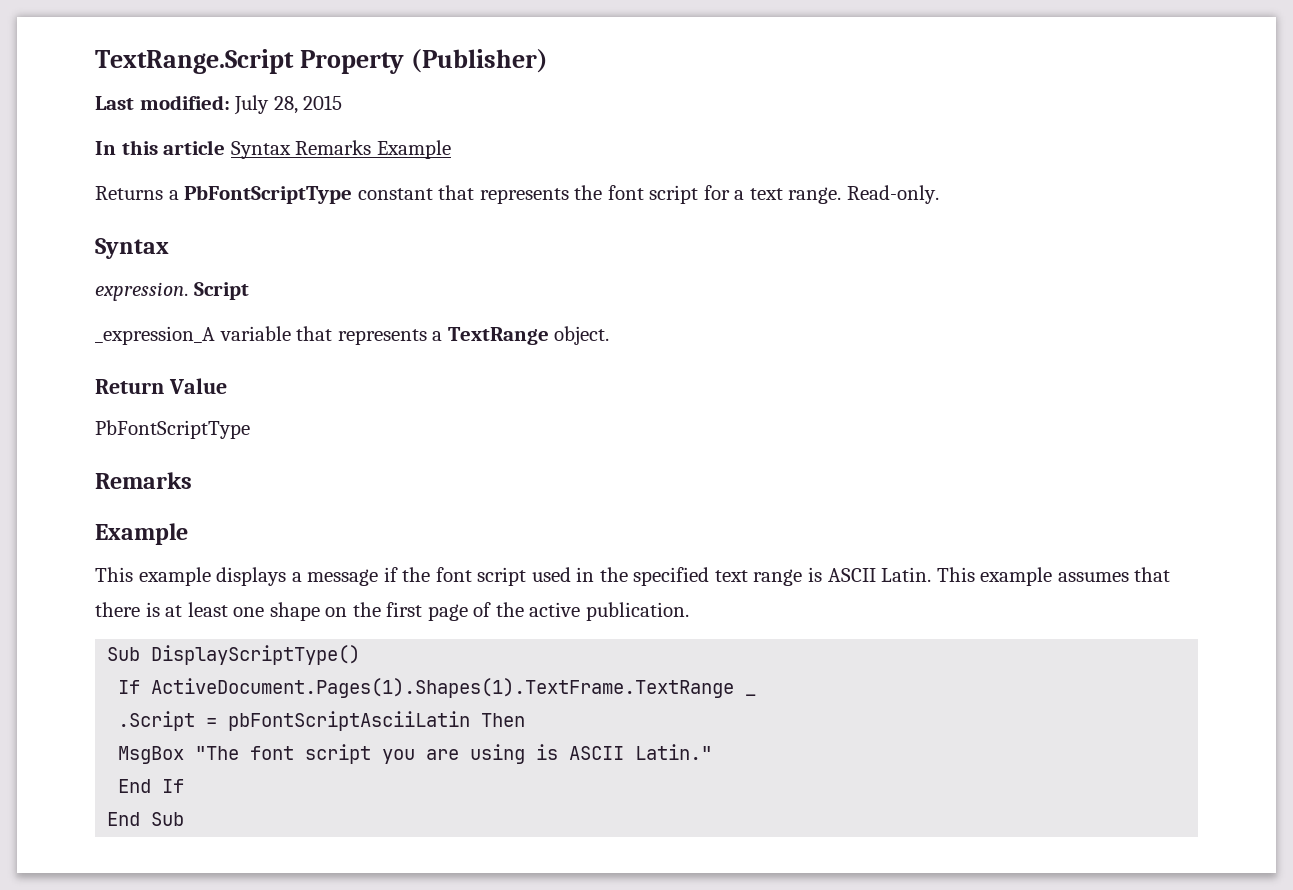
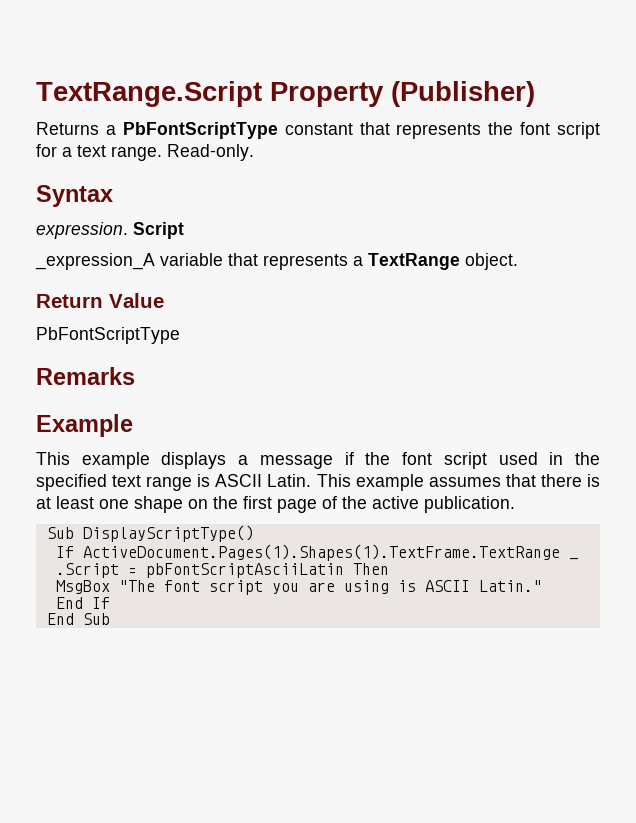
- Last modified: July 28, 2015
- In this article Syntax Remarks Example

